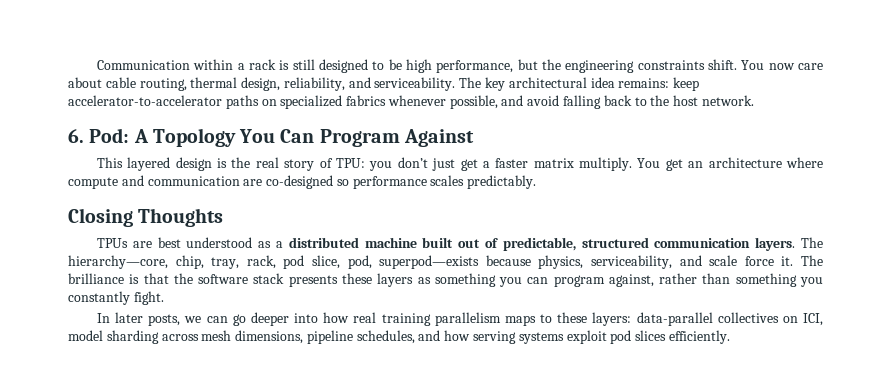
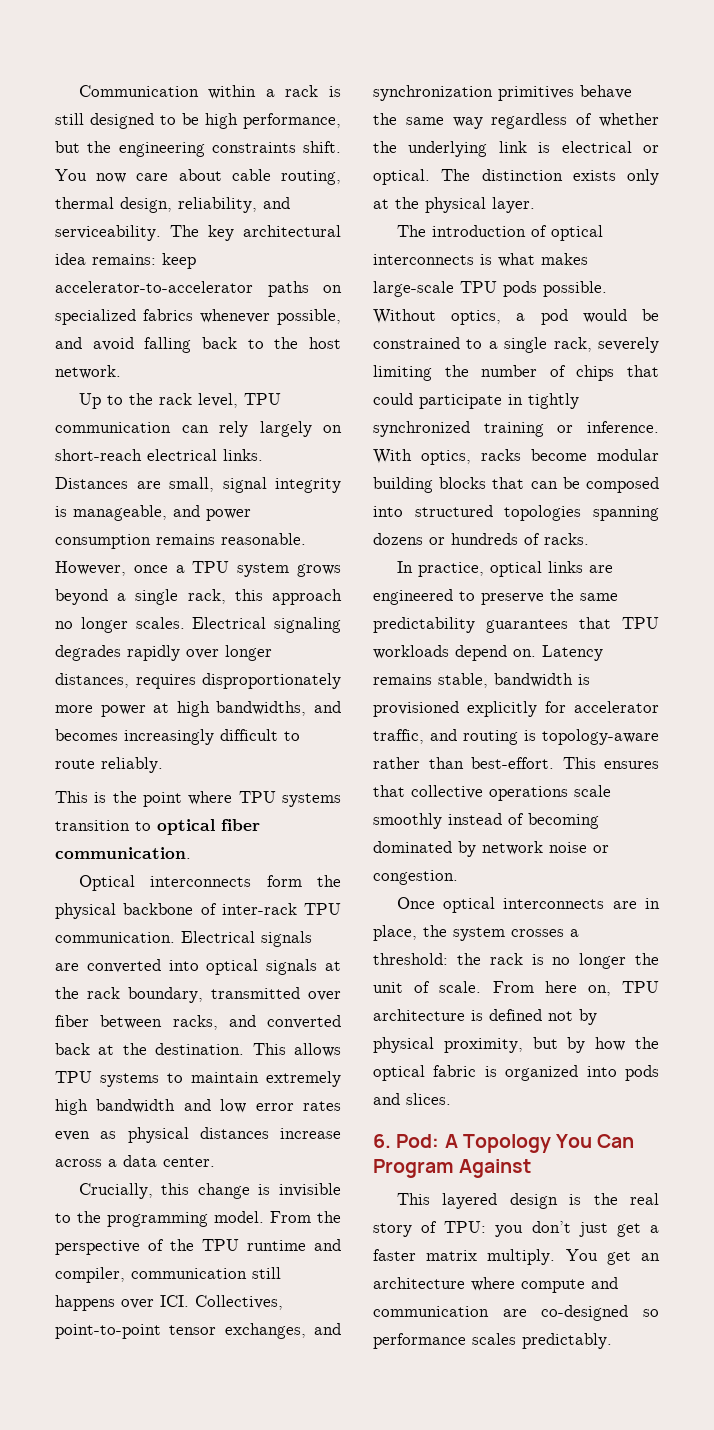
+ Up to the rack level, TPU communication can rely largely on short-reach electrical links. Distances are small, signal integrity is manageable, and power consumption remains reasonable. However, once a TPU system grows beyond a single rack, this approach no longer scales. Electrical signaling degrades rapidly over longer distances, requires disproportionately more power at high bandwidths, and becomes increasingly difficult to route reliably.
+ This is the point where TPU systems transition to optical fiber communication.
+ Optical interconnects form the physical backbone of inter-rack TPU communication. Electrical signals are converted into optical signals at the rack boundary, transmitted over fiber between racks, and converted back at the destination. This allows TPU systems to maintain extremely high bandwidth and low error rates even as physical distances increase across a data center.
+ Crucially, this change is invisible to the programming model. From the perspective of the TPU runtime and compiler, communication still happens over ICI. Collectives, point-to-point tensor exchanges, and synchronization primitives behave the same way regardless of whether the underlying link is electrical or optical. The distinction exists only at the physical layer.
+ The introduction of optical interconnects is what makes large-scale TPU pods possible. Without optics, a pod would be constrained to a single rack, severely limiting the number of chips that could participate in tightly synchronized training or inference. With optics, racks become modular building blocks that can be composed into structured topologies spanning dozens or hundreds of racks.
+ In practice, optical links are engineered to preserve the same predictability guarantees that TPU workloads depend on. Latency remains stable, bandwidth is provisioned explicitly for accelerator traffic, and routing is topology-aware rather than best-effort. This ensures that collective operations scale smoothly instead of becoming dominated by network noise or congestion.
+ Once optical interconnects are in place, the system crosses a threshold: the rack is no longer the unit of scale. From here on, TPU architecture is defined not by physical proximity, but by how the optical fabric is organized into pods and slices.
- Closing Thoughts
- TPUs are best understood as a distributed machine built out of predictable, structured communication layers. The hierarchy—core, chip, tray, rack, pod slice, pod, superpod—exists because physics, serviceability, and scale force it. The brilliance is that the software stack presents these layers as something you can program against, rather than something you constantly fight.
- In later posts, we can go deeper into how real training parallelism maps to these layers: data-parallel collectives on ICI, model sharding across mesh dimensions, pipeline schedules, and how serving systems exploit pod slices efficiently.

